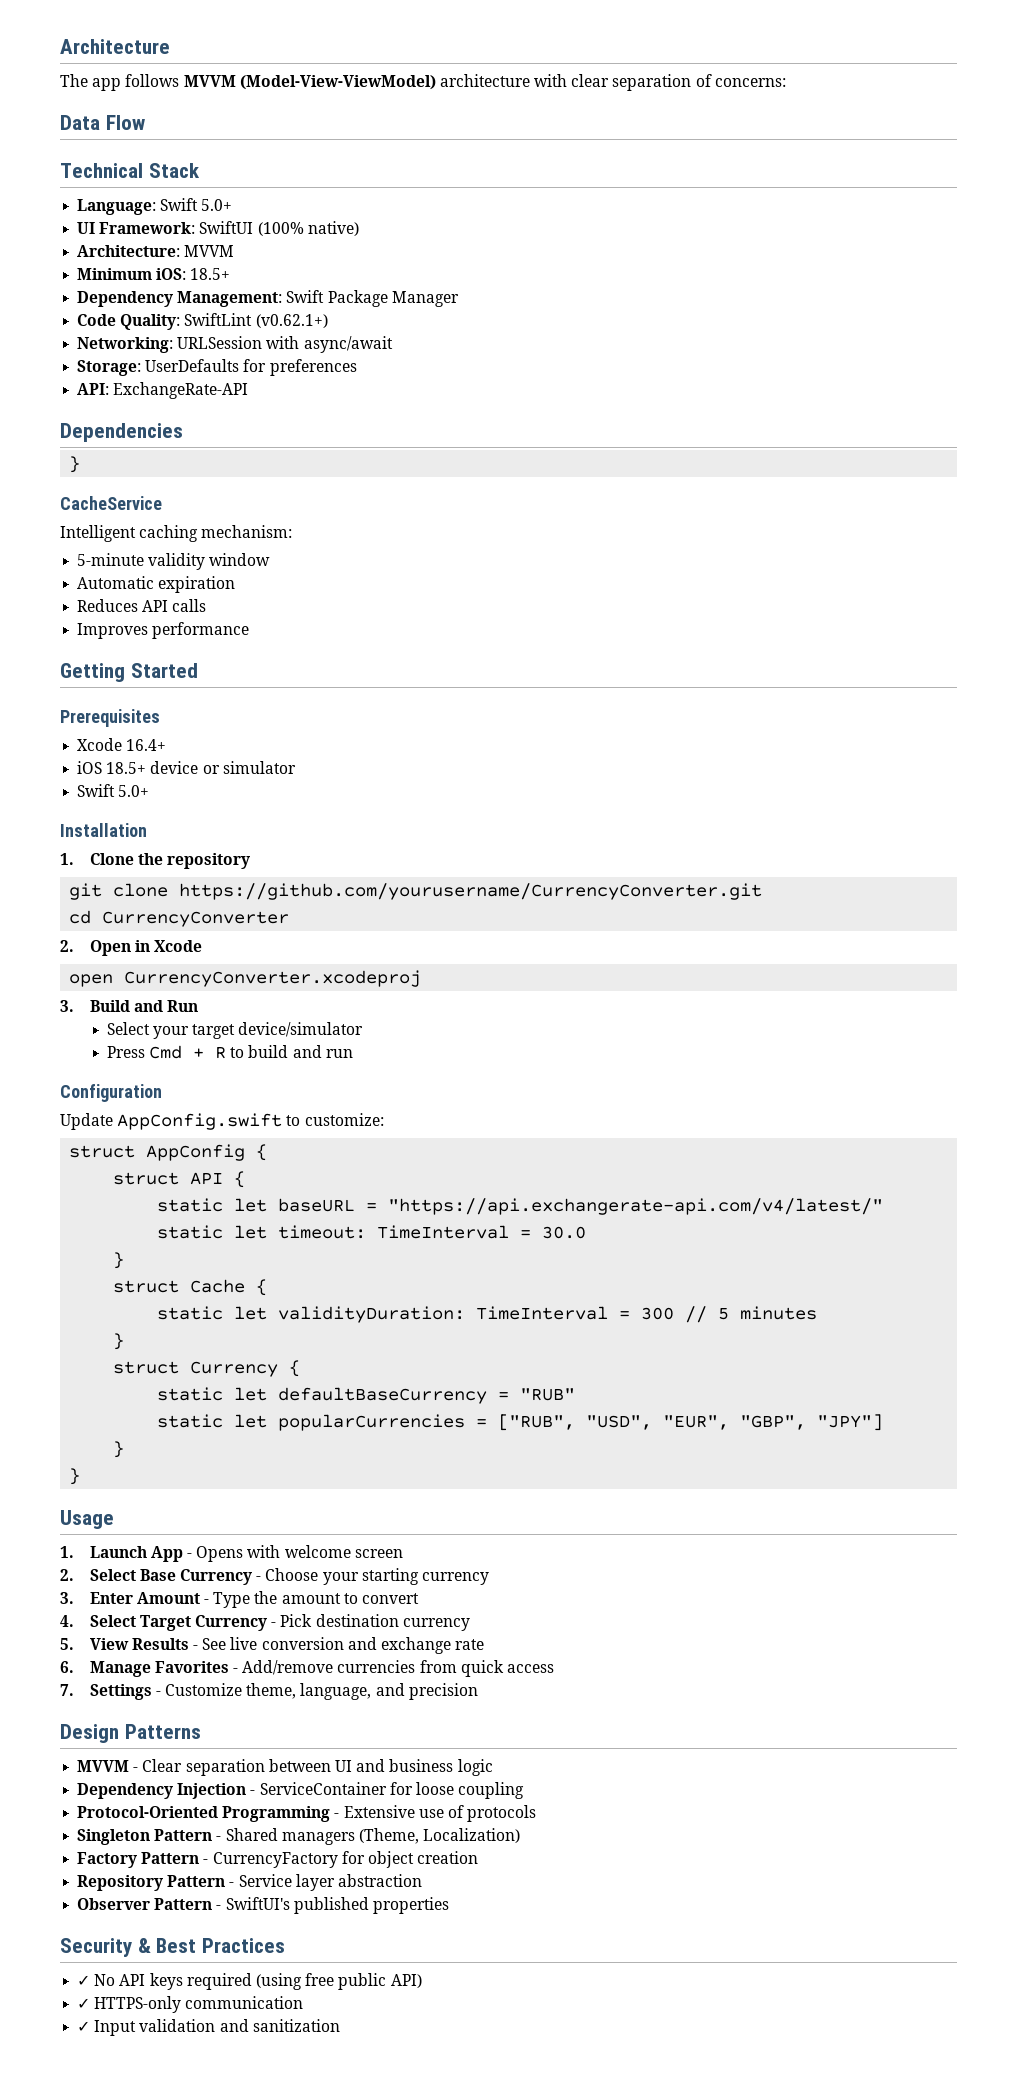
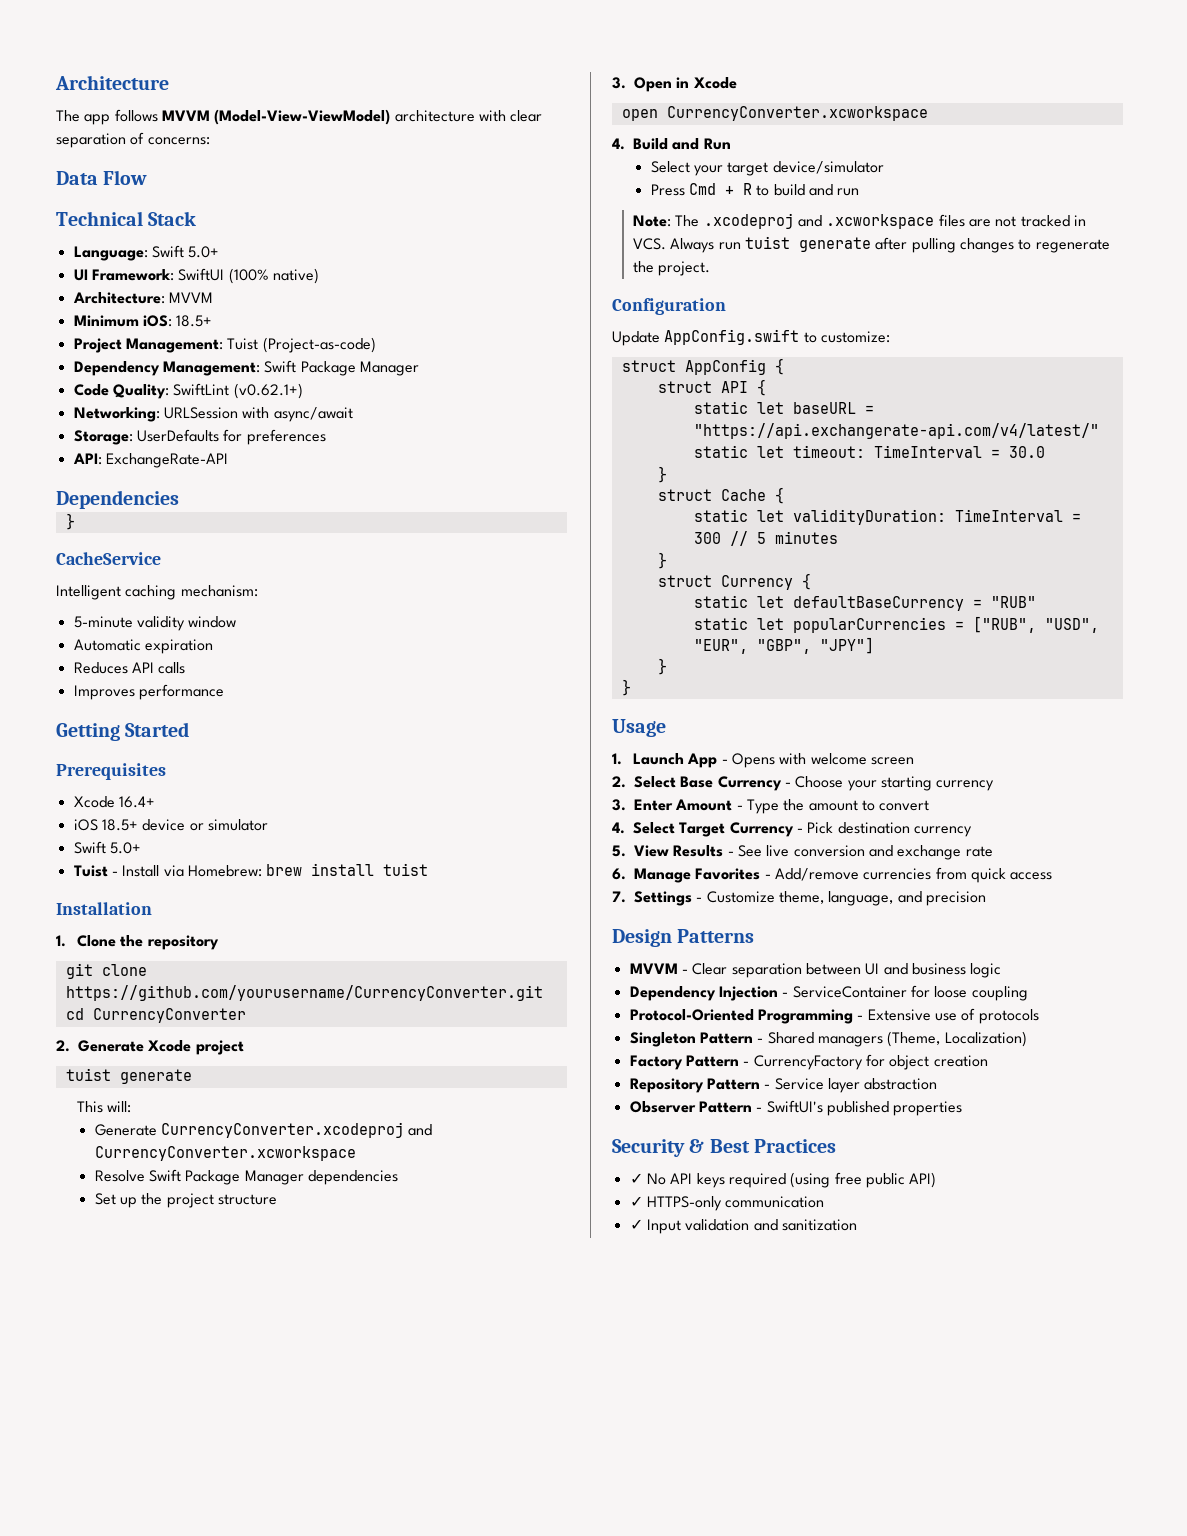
+ Project Management: Tuist (Project-as-code)
+ Tuist - Install via Homebrew: brew install tuist
- 2. Open in Xcode
+ 2. Generate Xcode project
+ tuist generate
+ This will:
+ Generate CurrencyConverter.xcodeproj and CurrencyConverter.xcworkspace
+ Resolve Swift Package Manager dependencies
+ Set up the project structure
+ 3. Open in Xcode
- open CurrencyConverter.xcodeproj
- 3. Build and Run
+ open CurrencyConverter.xcworkspace
+ 4. Build and Run
+ Note: The .xcodeproj and .xcworkspace files are not tracked in VCS. Always run tuist generate after pulling changes to regenerate the project.

